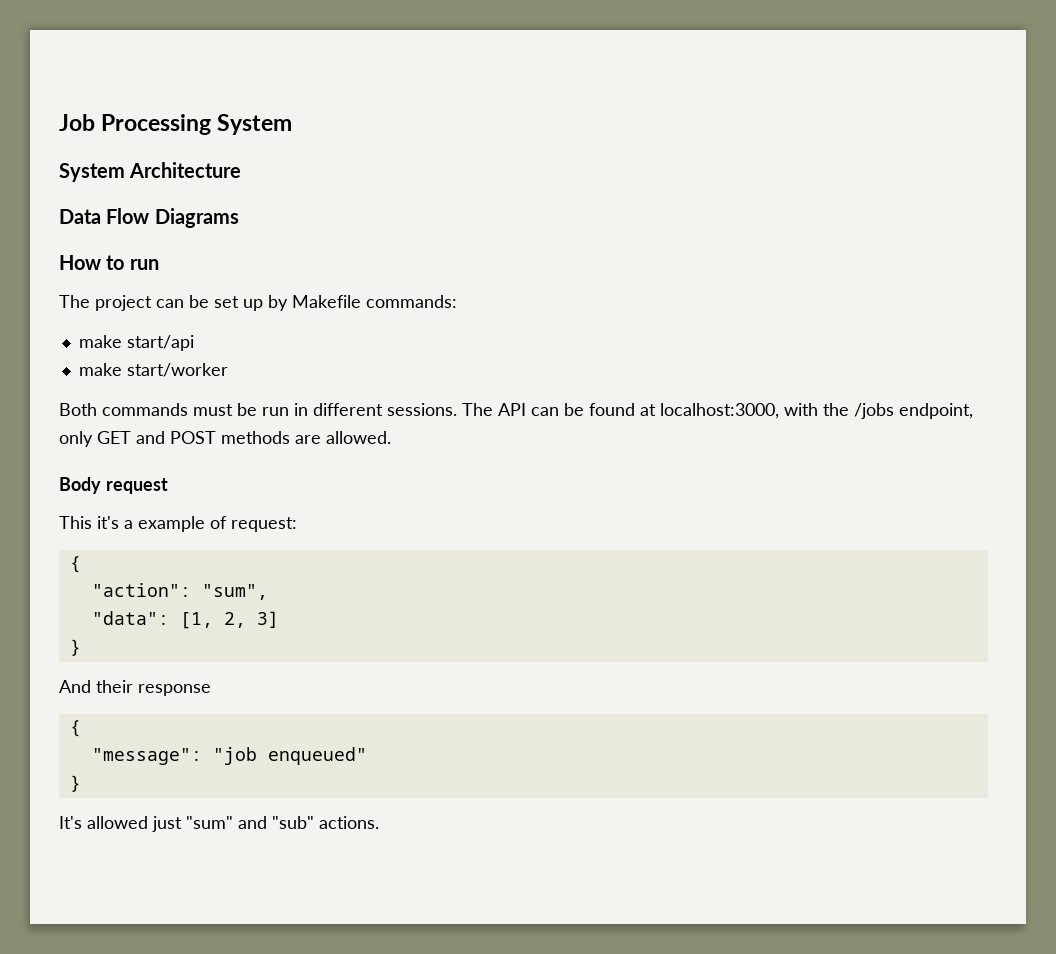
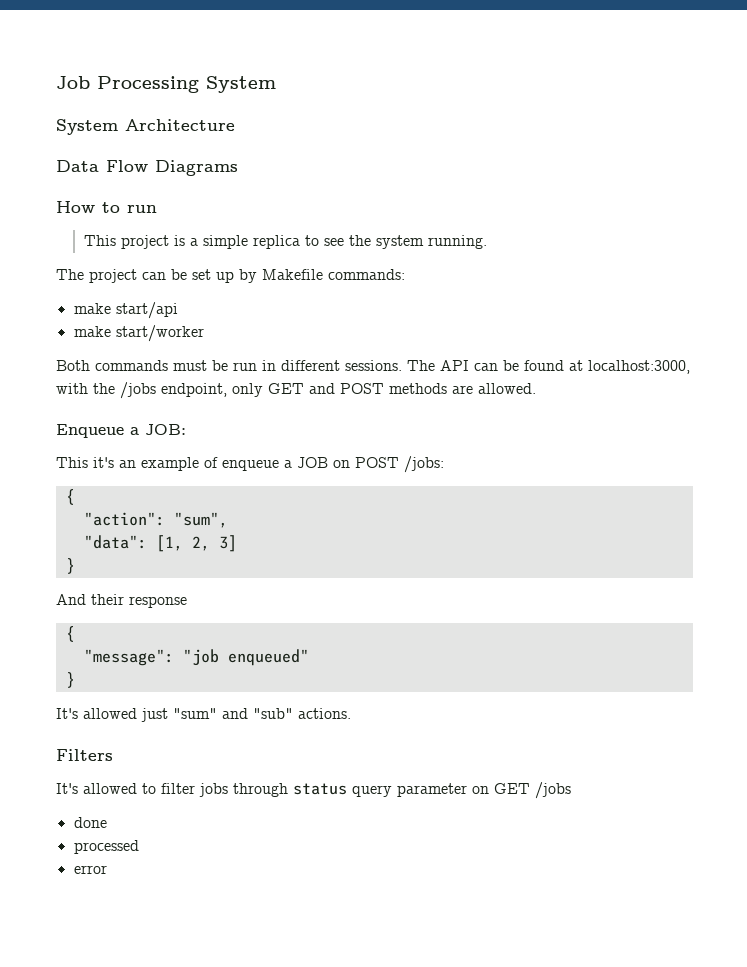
+ This project is a simple replica to see the system running.
- Body request
+ Enqueue a JOB:
- This it's a example of request:
+ This it's an example of enqueue a JOB on POST /jobs:
+ Filters
+ It's allowed to filter jobs through status query parameter on GET /jobs
+ done
+ processed
+ error

